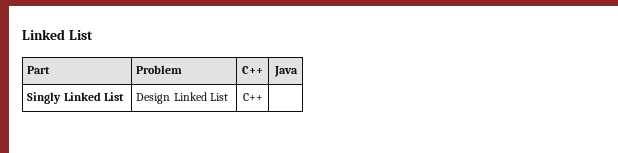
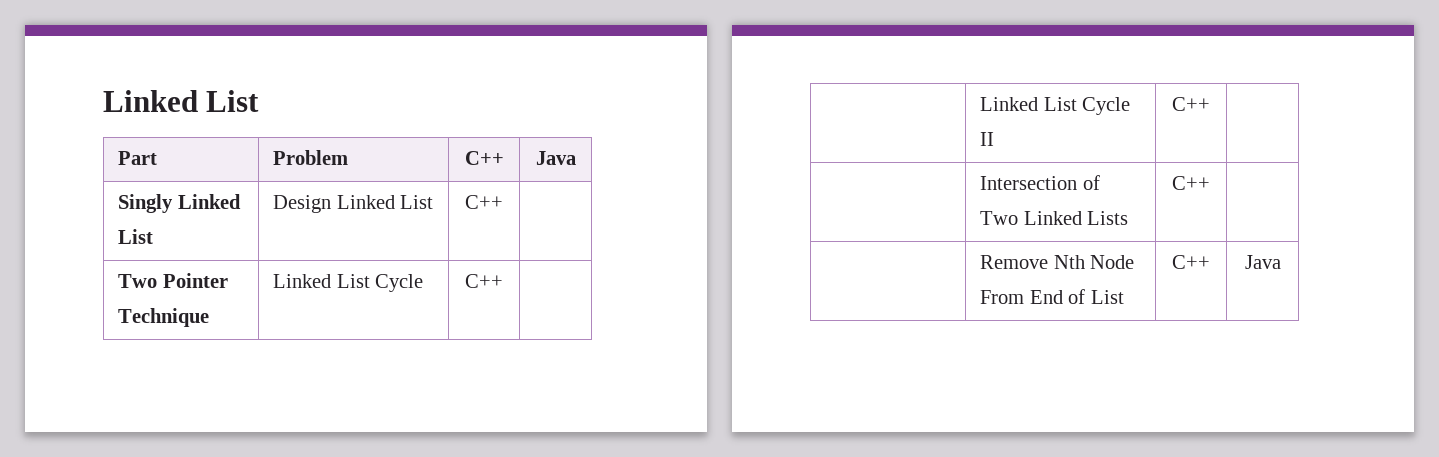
+ Two Pointer Technique | Linked List Cycle | C++ |
+ | Linked List Cycle II | C++ |
+ | Intersection of Two Linked Lists | C++ |
+ | Remove Nth Node From End of List | C++ | Java

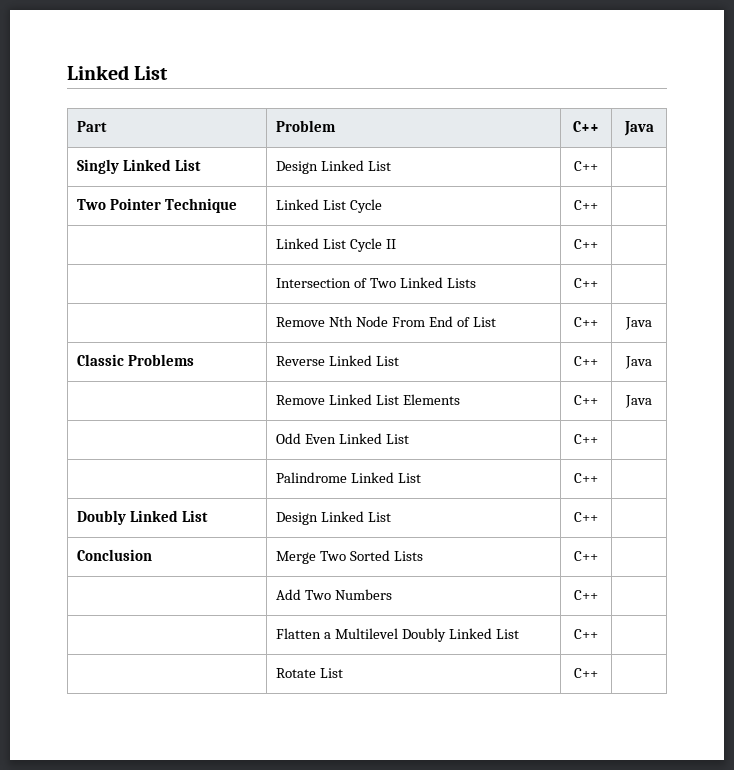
+ Classic Problems | Reverse Linked List | C++ | Java
+ | Remove Linked List Elements | C++ | Java
+ | Odd Even Linked List | C++ |
+ | Palindrome Linked List | C++ |
+ Doubly Linked List | Design Linked List | C++ |
+ Conclusion | Merge Two Sorted Lists | C++ |
+ | Add Two Numbers | C++ |
+ | Flatten a Multilevel Doubly Linked List | C++ |
+ | Rotate List | C++ |

